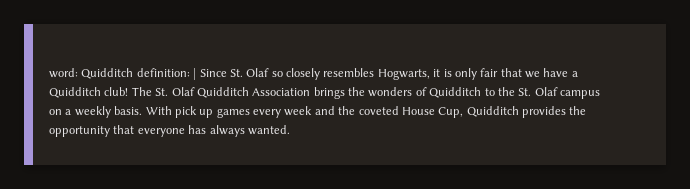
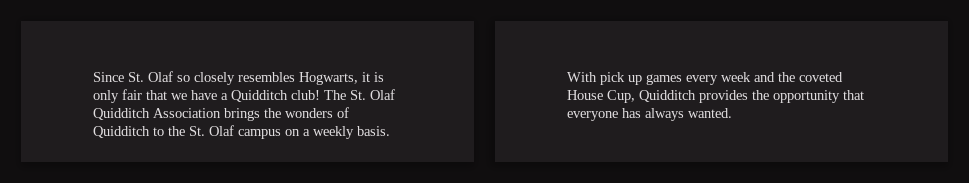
- word: Quidditch definition: | Since St. Olaf so closely resembles Hogwarts, it is only fair that we have a Quidditch club!
+ Since St. Olaf so closely resembles Hogwarts, it is only fair that we have a Quidditch club!

